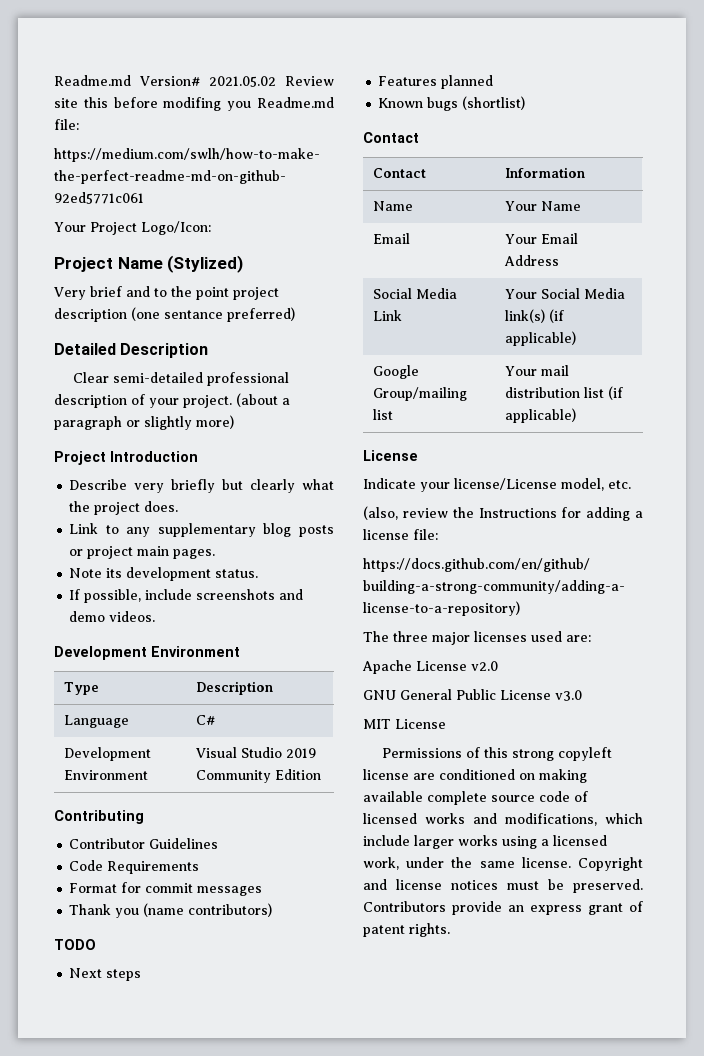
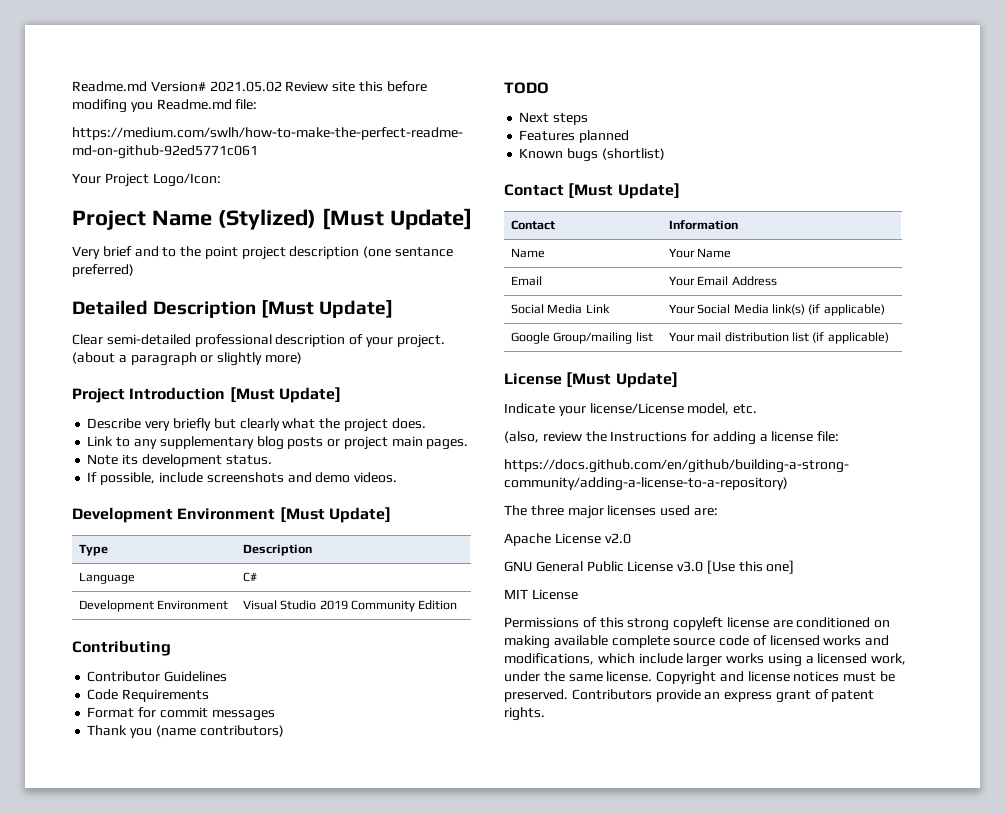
- Project Name (Stylized)
+ Project Name (Stylized) [Must Update]
- Detailed Description
+ Detailed Description [Must Update]
- Project Introduction
+ Project Introduction [Must Update]
  If possible, include screenshots and demo videos.
- Development Environment
+ Development Environment [Must Update]
  Known bugs (shortlist)
- Contact
+ Contact [Must Update]
  Google Group/mailing list | Your mail distribution list (if applicable)
- License
+ License [Must Update]
- GNU General Public License v3.0
+ GNU General Public License v3.0 [Use this one]

